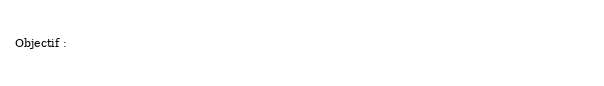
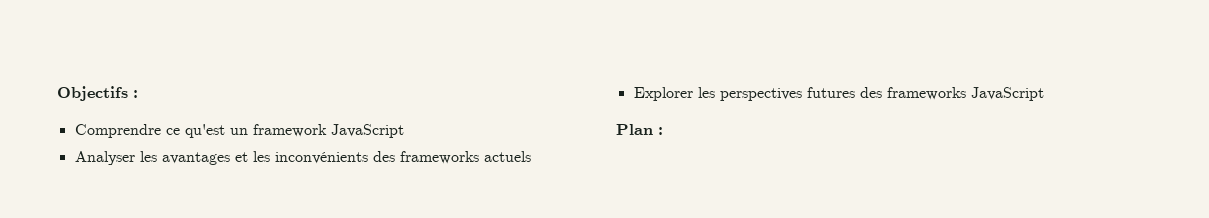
- Objectif :
+ Objectifs :
+ Comprendre ce qu'est un framework JavaScript
+ Analyser les avantages et les inconvénients des frameworks actuels
+ Explorer les perspectives futures des frameworks JavaScript
+ Plan :

